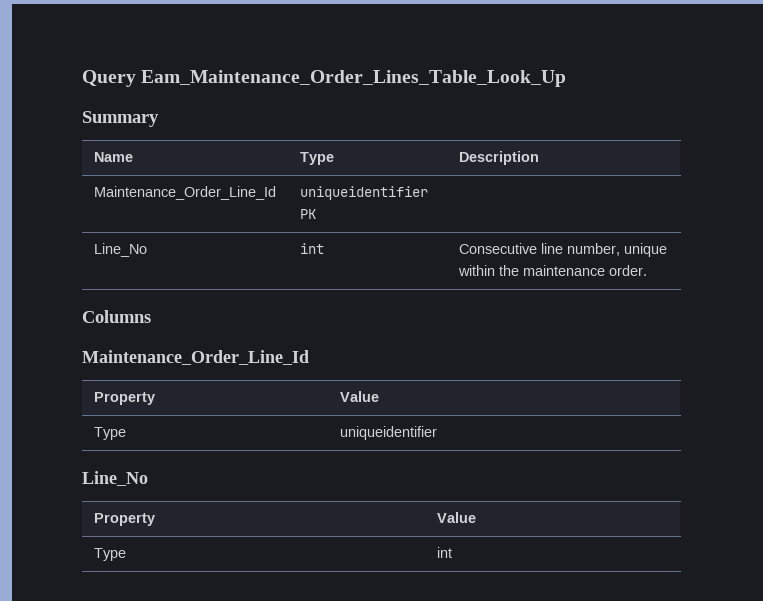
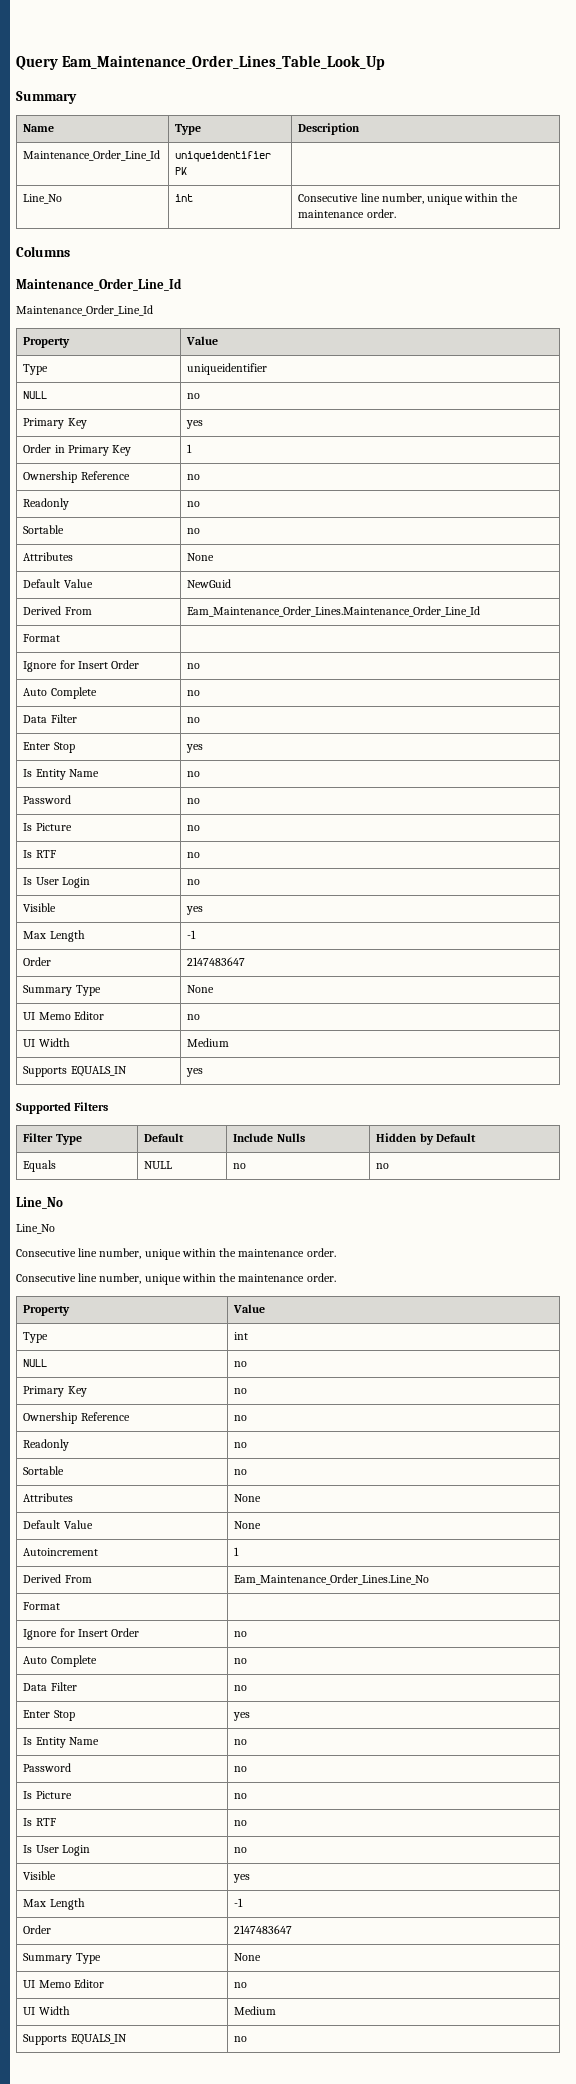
  Columns
+ Maintenance_Order_Line_Id
  Type | uniqueidentifier
+ NULL | no
+ Primary Key | yes
+ Order in Primary Key | 1
+ Ownership Reference | no
+ Readonly | no
+ Sortable | no
+ Attributes | None
+ Default Value | NewGuid
+ Derived From | Eam_Maintenance_Order_Lines.Maintenance_Order_Line_Id
+ Format |
+ Ignore for Insert Order | no
+ Auto Complete | no
+ Data Filter | no
+ Enter Stop | yes
+ Is Entity Name | no
+ Password | no
+ Is Picture | no
+ Is RTF | no
+ Is User Login | no
+ Visible | yes
+ Max Length | -1
+ Order | 2147483647
+ Summary Type | None
+ UI Memo Editor | no
+ UI Width | Medium
+ Supports EQUALS_IN | yes
+ Supported Filters
+ Filter Type | Default | Include Nulls | Hidden by Default
+ Equals | NULL | no | no
  Line_No
+ Line_No
+ Consecutive line number, unique within the maintenance order.
+ Consecutive line number, unique within the maintenance order.
  Property | Value
  Type | int
+ NULL | no
+ Primary Key | no
+ Ownership Reference | no
+ Readonly | no
+ Sortable | no
+ Attributes | None
+ Default Value | None
+ Autoincrement | 1
+ Derived From | Eam_Maintenance_Order_Lines.Line_No
+ Format |
+ Ignore for Insert Order | no
+ Auto Complete | no
+ Data Filter | no
+ Enter Stop | yes
+ Is Entity Name | no
+ Password | no
+ Is Picture | no
+ Is RTF | no
+ Is User Login | no
+ Visible | yes
+ Max Length | -1
+ Order | 2147483647
+ Summary Type | None
+ UI Memo Editor | no
+ UI Width | Medium
+ Supports EQUALS_IN | no

